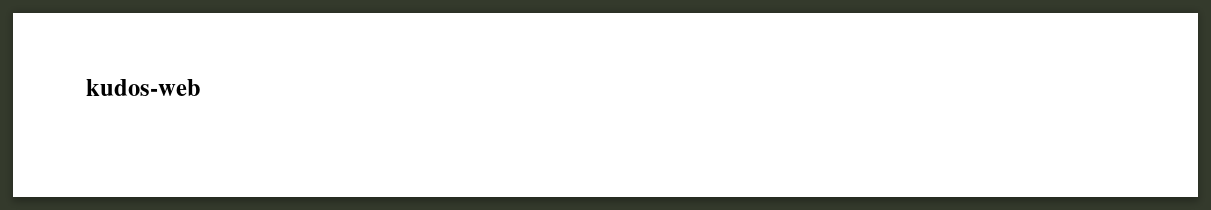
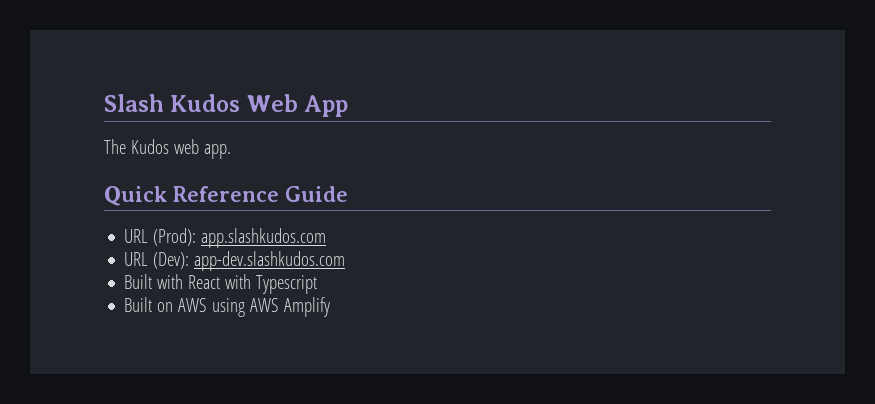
- kudos-web
+ Slash Kudos Web App
+ The Kudos web app.
+ Quick Reference Guide
+ URL (Prod): app.slashkudos.com
+ URL (Dev): app-dev.slashkudos.com
+ Built with React with Typescript
+ Built on AWS using AWS Amplify

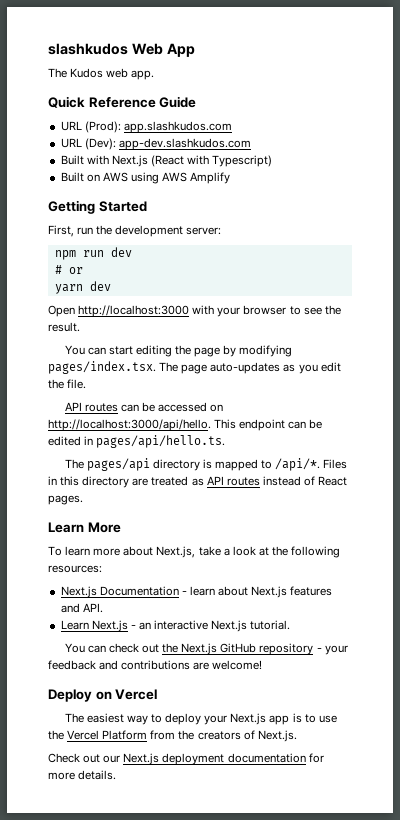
- Slash Kudos Web App
+ slashkudos Web App
- Built with React with Typescript
+ Built with Next.js (React with Typescript)
+ Getting Started
+ First, run the development server:
+ npm run dev
+ # or
+ yarn dev
+ Open http://localhost:3000 with your browser to see the result.
+ You can start editing the page by modifying pages/index.tsx. The page auto-updates as you edit the file.
+ API routes can be accessed on http://localhost:3000/api/hello. This endpoint can be edited in pages/api/hello.ts.
+ The pages/api directory is mapped to /api/*. Files in this directory are treated as API routes instead of React pages.
+ Learn More
+ To learn more about Next.js, take a look at the following resources:
+ Next.js Documentation - learn about Next.js features and API.
+ Learn Next.js - an interactive Next.js tutorial.
+ You can check out the Next.js GitHub repository - your feedback and contributions are welcome!
+ Deploy on Vercel
+ The easiest way to deploy your Next.js app is to use the Vercel Platform from the creators of Next.js.
+ Check out our Next.js deployment documentation for more details.

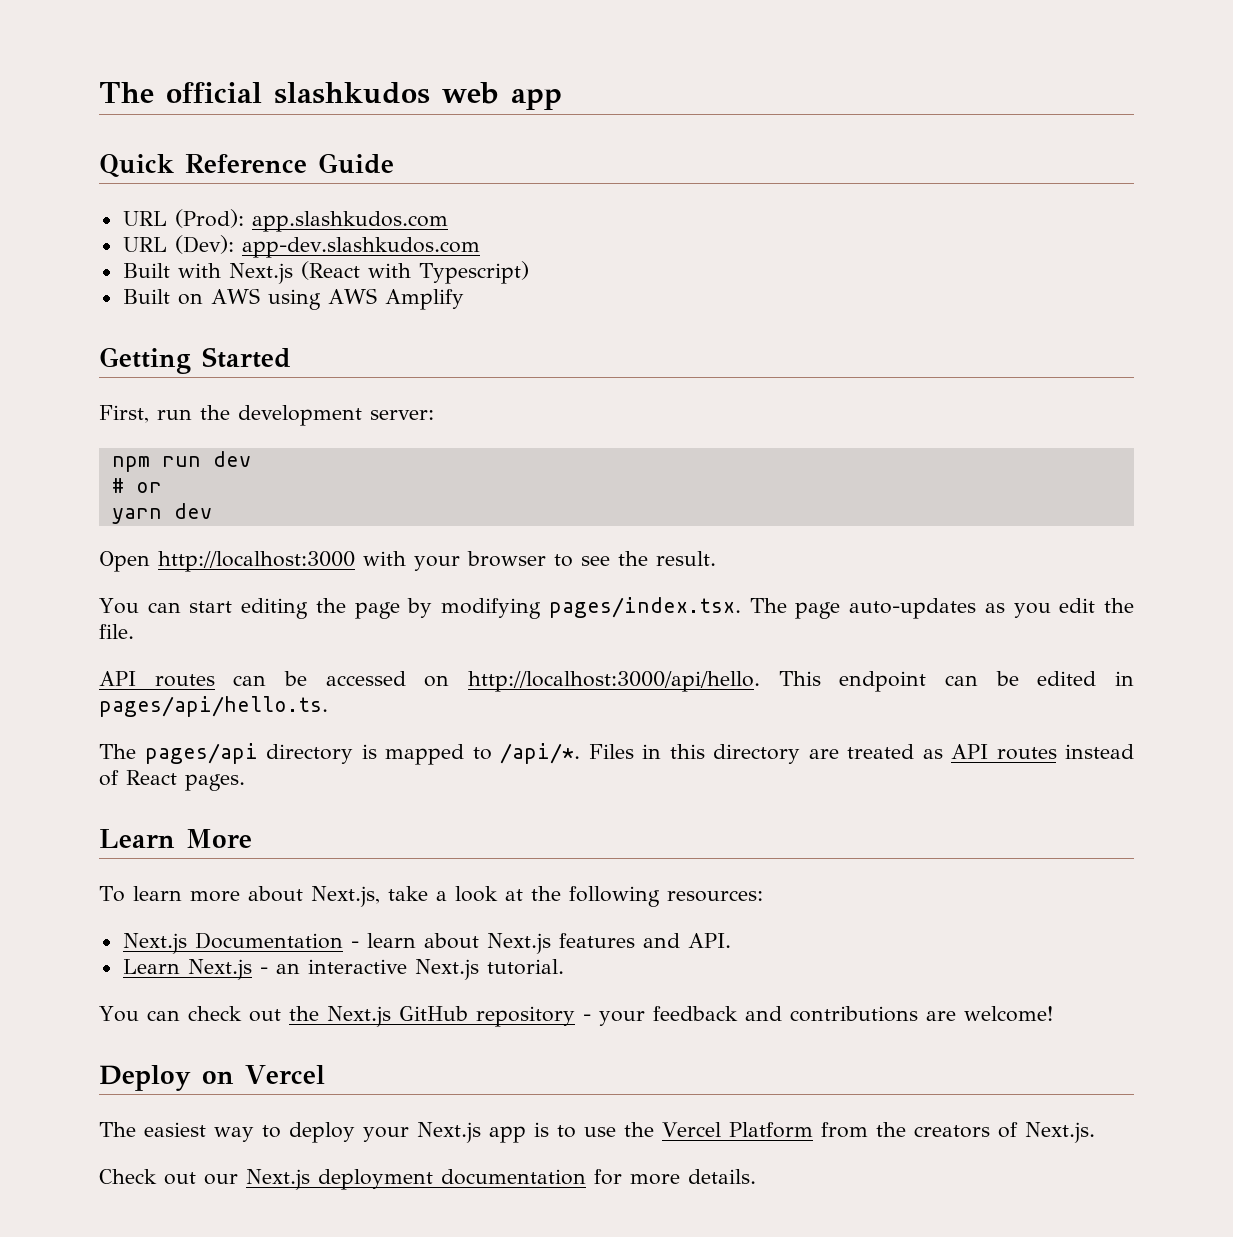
- slashkudos Web App
- The Kudos web app.
+ The official slashkudos web app

